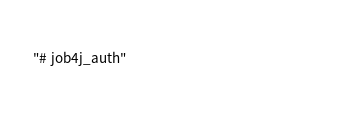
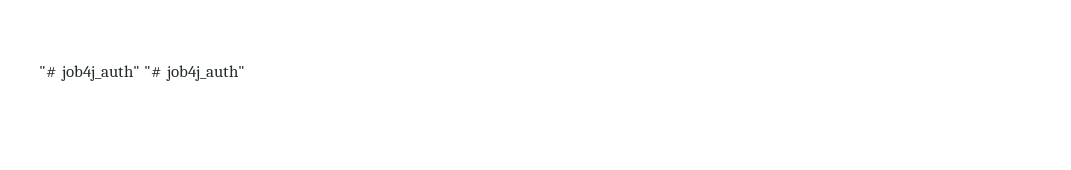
- "# job4j_auth"
+ "# job4j_auth" "# job4j_auth"

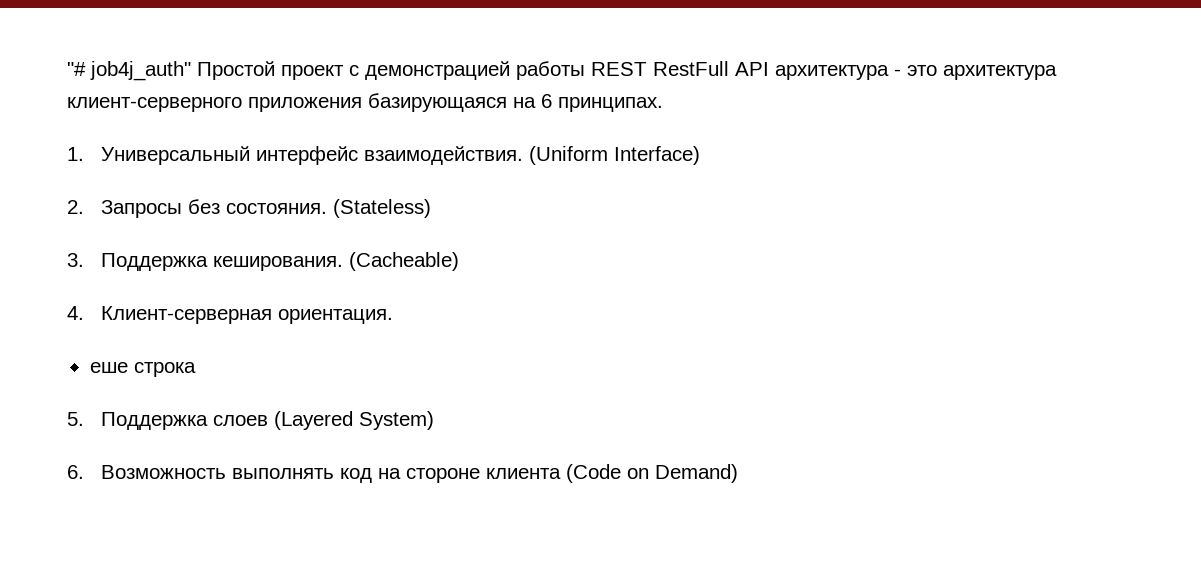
- "# job4j_auth" "# job4j_auth"
+ "# job4j_auth" Простой проект с демонстрацией работы REST RestFull API архитектура - это архитектура клиент-серверного приложения базирующаяся на 6 принципах.
+ 1. Универсальный интерфейс взаимодействия. (Uniform Interface)
+ 2. Запросы без состояния. (Stateless)
+ 3. Поддержка кеширования. (Cacheable)
+ 4. Клиент-серверная ориентация.
+ еше строка
+ 5. Поддержка слоев (Layered System)
+ 6. Возможность выполнять код на стороне клиента (Code on Demand)

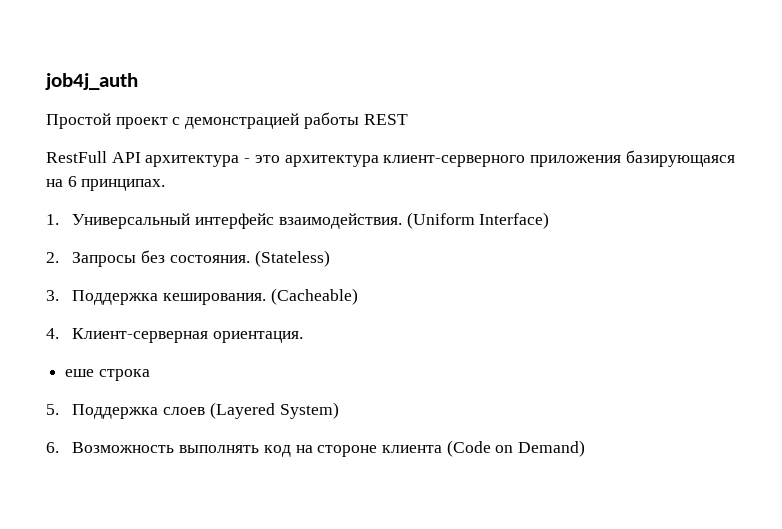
- "# job4j_auth" Простой проект с демонстрацией работы REST RestFull API архитектура - это архитектура клиент-серверного приложения базирующаяся на 6 принципах.
+ job4j_auth
+ Простой проект с демонстрацией работы REST
+ RestFull API архитектура - это архитектура клиент-серверного приложения базирующаяся на 6 принципах.

